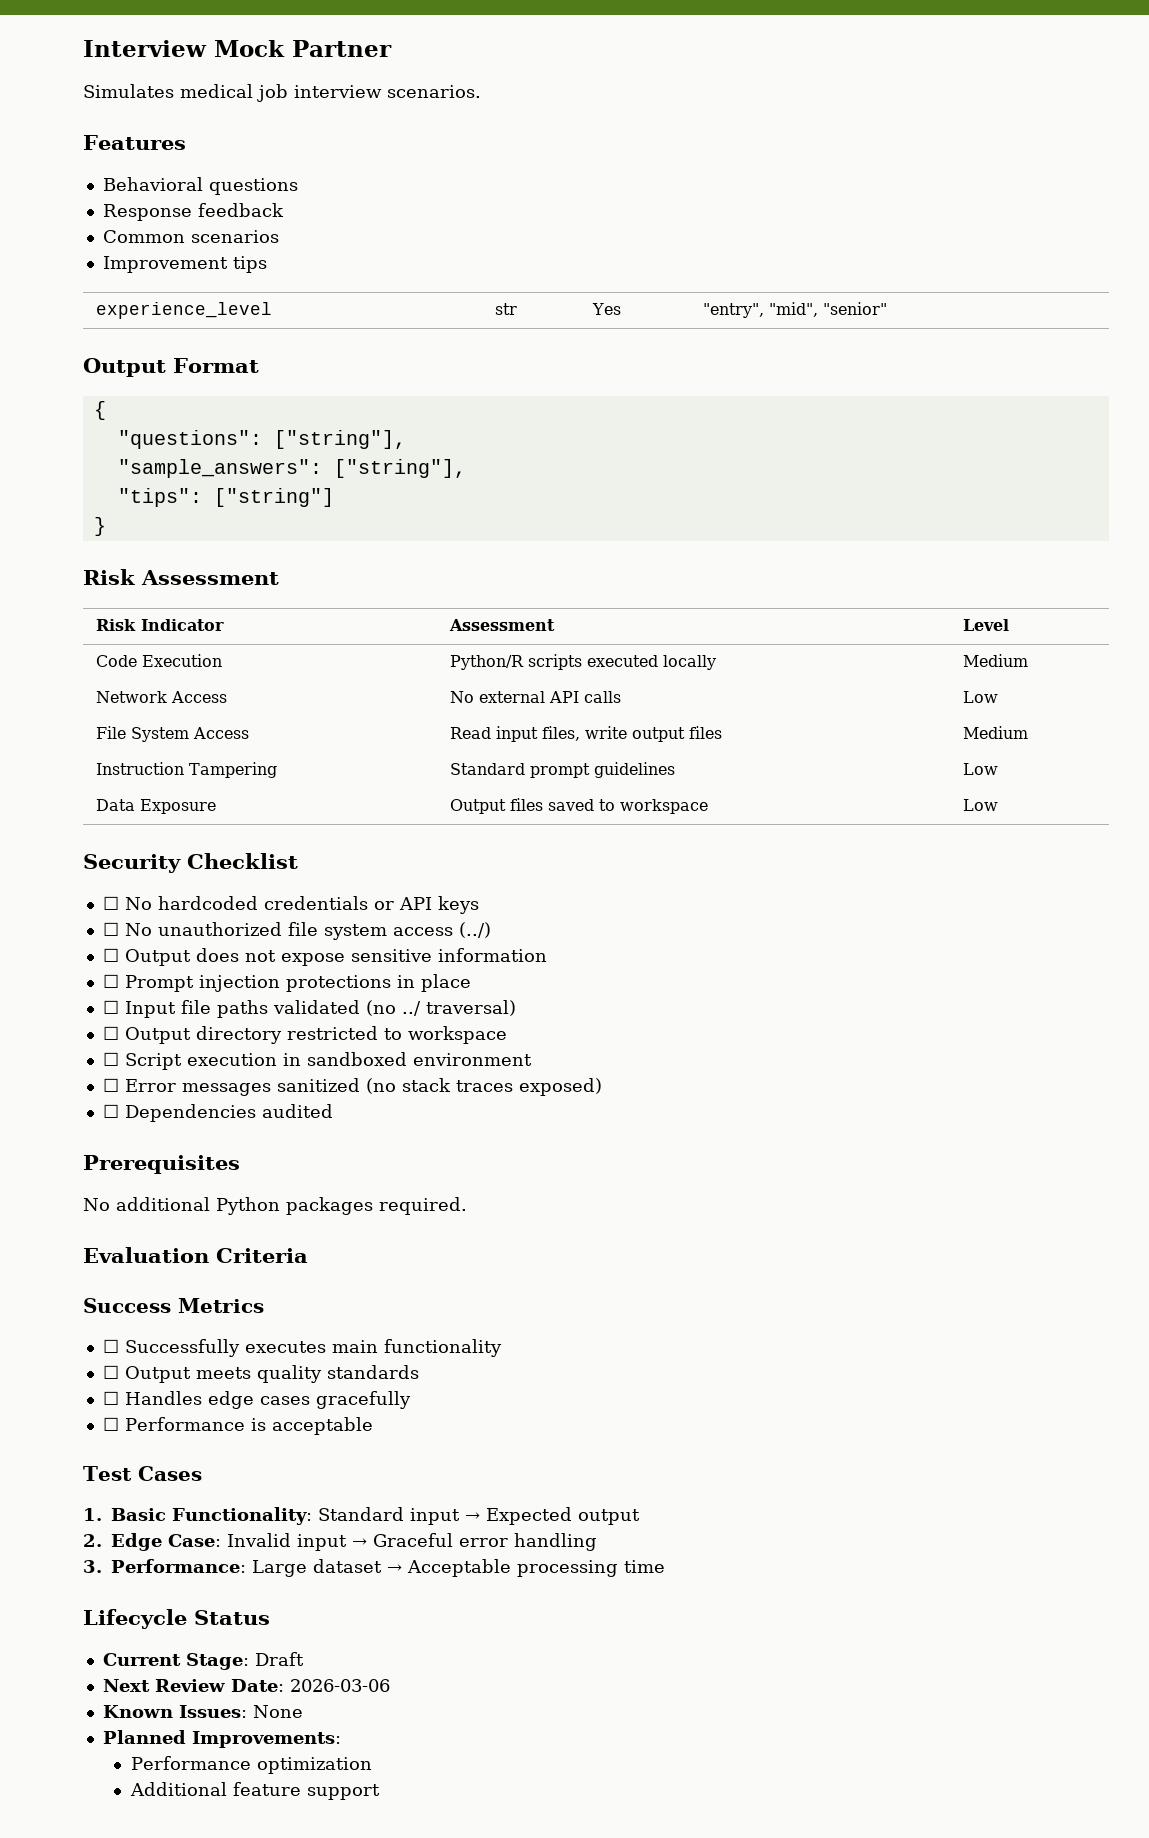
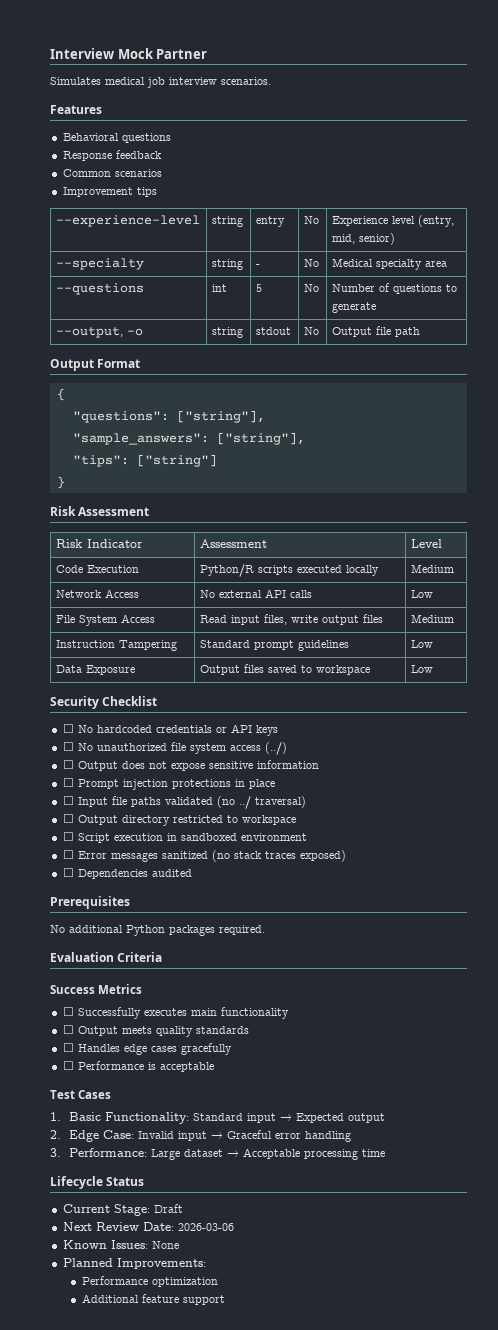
- experience_level | str | Yes | "entry", "mid", "senior"
+ --experience-level | string | entry | No | Experience level (entry, mid, senior)
+ --specialty | string | - | No | Medical specialty area
+ --questions | int | 5 | No | Number of questions to generate
+ --output, -o | string | stdout | No | Output file path

